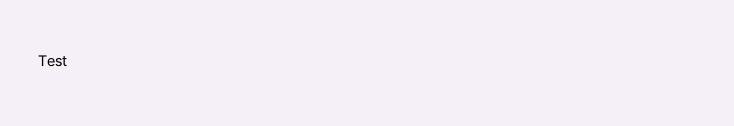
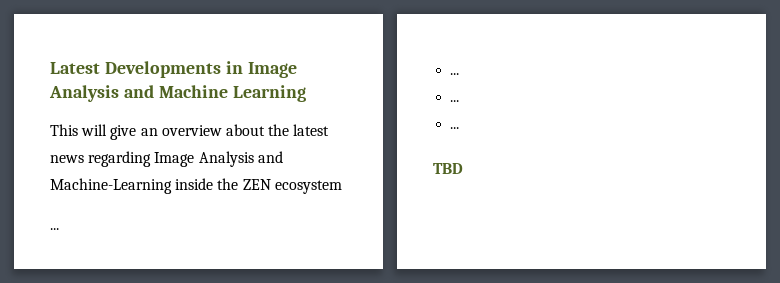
- Test
+ Latest Developments in Image Analysis and Machine Learning
+ This will give an overview about the latest news regarding Image Analysis and Machine-Learning inside the ZEN ecosystem
+ ...
+ ...
+ ...
+ ...
+ TBD

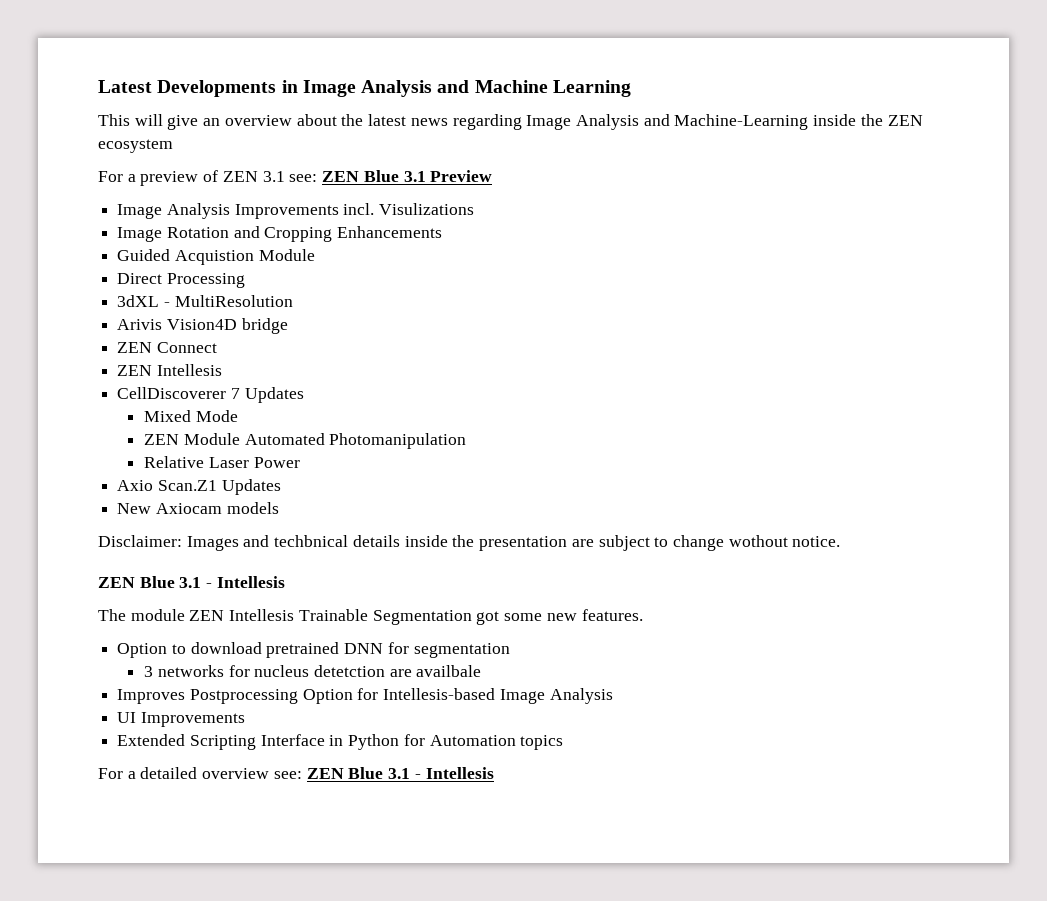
  This will give an overview about the latest news regarding Image Analysis and Machine-Learning inside the ZEN ecosystem
- ...
- ...
- ...
- ...
- TBD
+ For a preview of ZEN 3.1 see: ZEN Blue 3.1 Preview
+ Image Analysis Improvements incl. Visulizations
+ Image Rotation and Cropping Enhancements
+ Guided Acquistion Module
+ Direct Processing
+ 3dXL - MultiResolution
+ Arivis Vision4D bridge
+ ZEN Connect
+ ZEN Intellesis
+ CellDiscoverer 7 Updates
+ Mixed Mode
+ ZEN Module Automated Photomanipulation
+ Relative Laser Power
+ Axio Scan.Z1 Updates
+ New Axiocam models
+ Disclaimer: Images and techbnical details inside the presentation are subject to change wothout notice.
+ ZEN Blue 3.1 - Intellesis
+ The module ZEN Intellesis Trainable Segmentation got some new features.
+ Option to download pretrained DNN for segmentation
+ 3 networks for nucleus detetction are availbale
+ Improves Postprocessing Option for Intellesis-based Image Analysis
+ UI Improvements
+ Extended Scripting Interface in Python for Automation topics
+ For a detailed overview see: ZEN Blue 3.1 - Intellesis

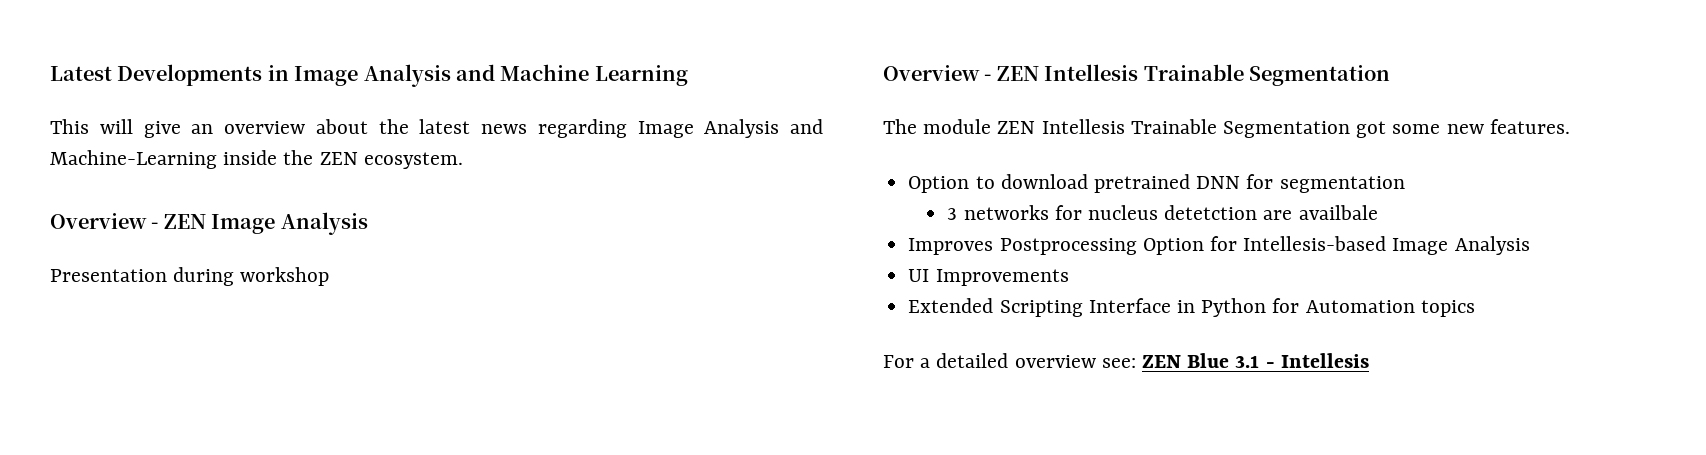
- This will give an overview about the latest news regarding Image Analysis and Machine-Learning inside the ZEN ecosystem
- For a preview of ZEN 3.1 see: ZEN Blue 3.1 Preview
- Image Analysis Improvements incl. Visulizations
- Image Rotation and Cropping Enhancements
- Guided Acquistion Module
- Direct Processing
- 3dXL - MultiResolution
- Arivis Vision4D bridge
- ZEN Connect
- ZEN Intellesis
- CellDiscoverer 7 Updates
- Mixed Mode
- ZEN Module Automated Photomanipulation
- Relative Laser Power
- Axio Scan.Z1 Updates
- New Axiocam models
- Disclaimer: Images and techbnical details inside the presentation are subject to change wothout notice.
- ZEN Blue 3.1 - Intellesis
+ This will give an overview about the latest news regarding Image Analysis and Machine-Learning inside the ZEN ecosystem.
+ Overview - ZEN Image Analysis
+ Presentation during workshop
+ Overview - ZEN Intellesis Trainable Segmentation

